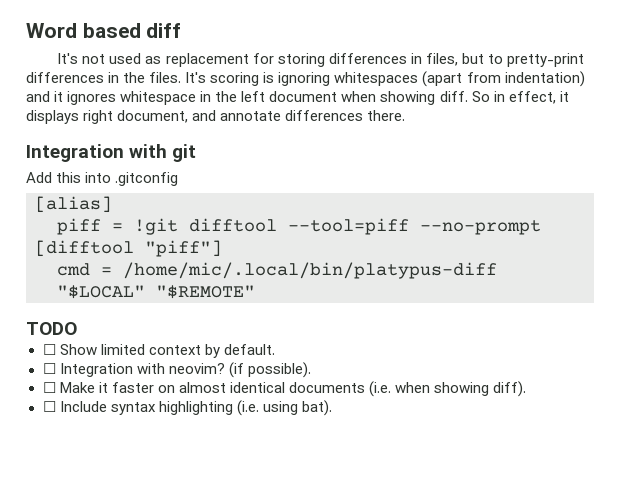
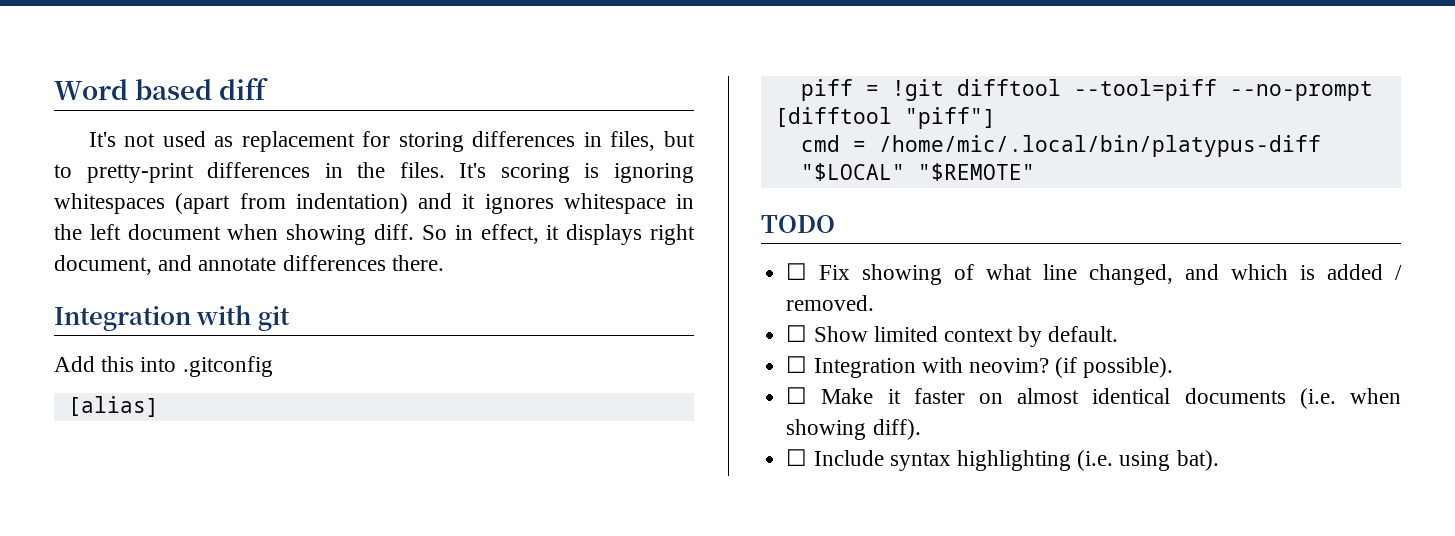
+ ☐ Fix showing of what line changed, and which is added / removed.

